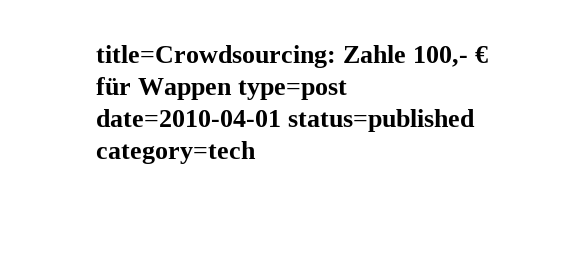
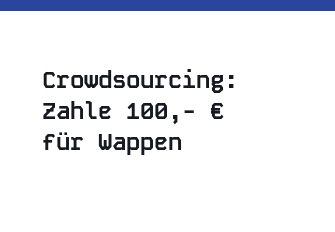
- title=Crowdsourcing: Zahle 100,- € für Wappen type=post date=2010-04-01 status=published category=tech
+ Crowdsourcing: Zahle 100,- € für Wappen

